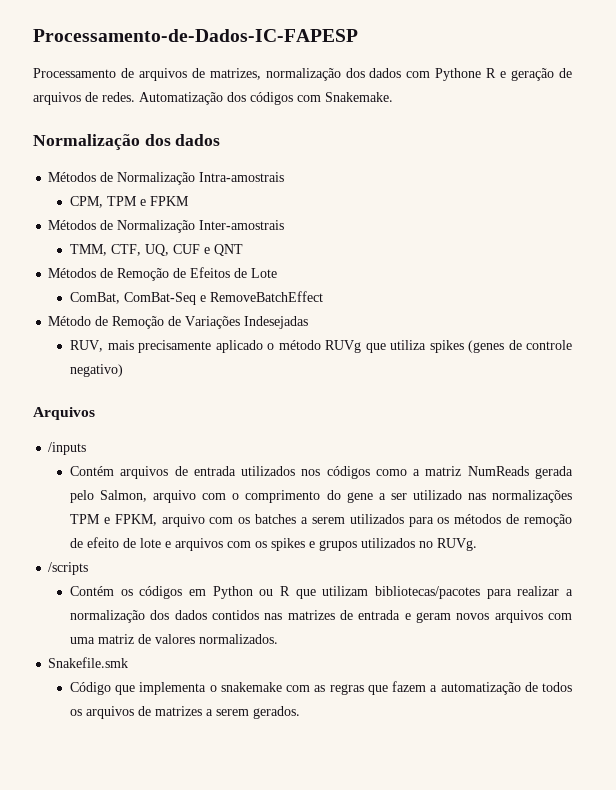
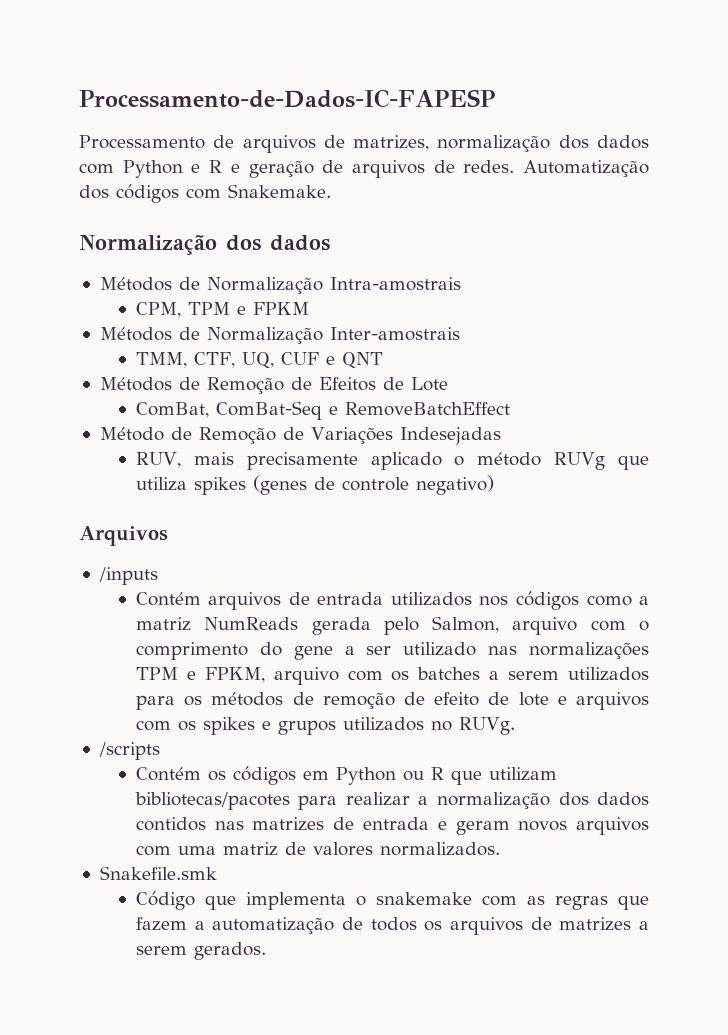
- Processamento de arquivos de matrizes, normalização dos dados com Pythone R e geração de arquivos de redes.
+ Processamento de arquivos de matrizes, normalização dos dados com Python e R e geração de arquivos de redes.

